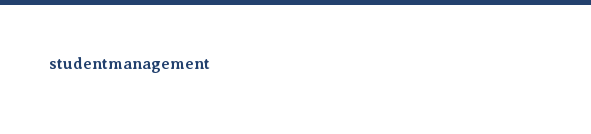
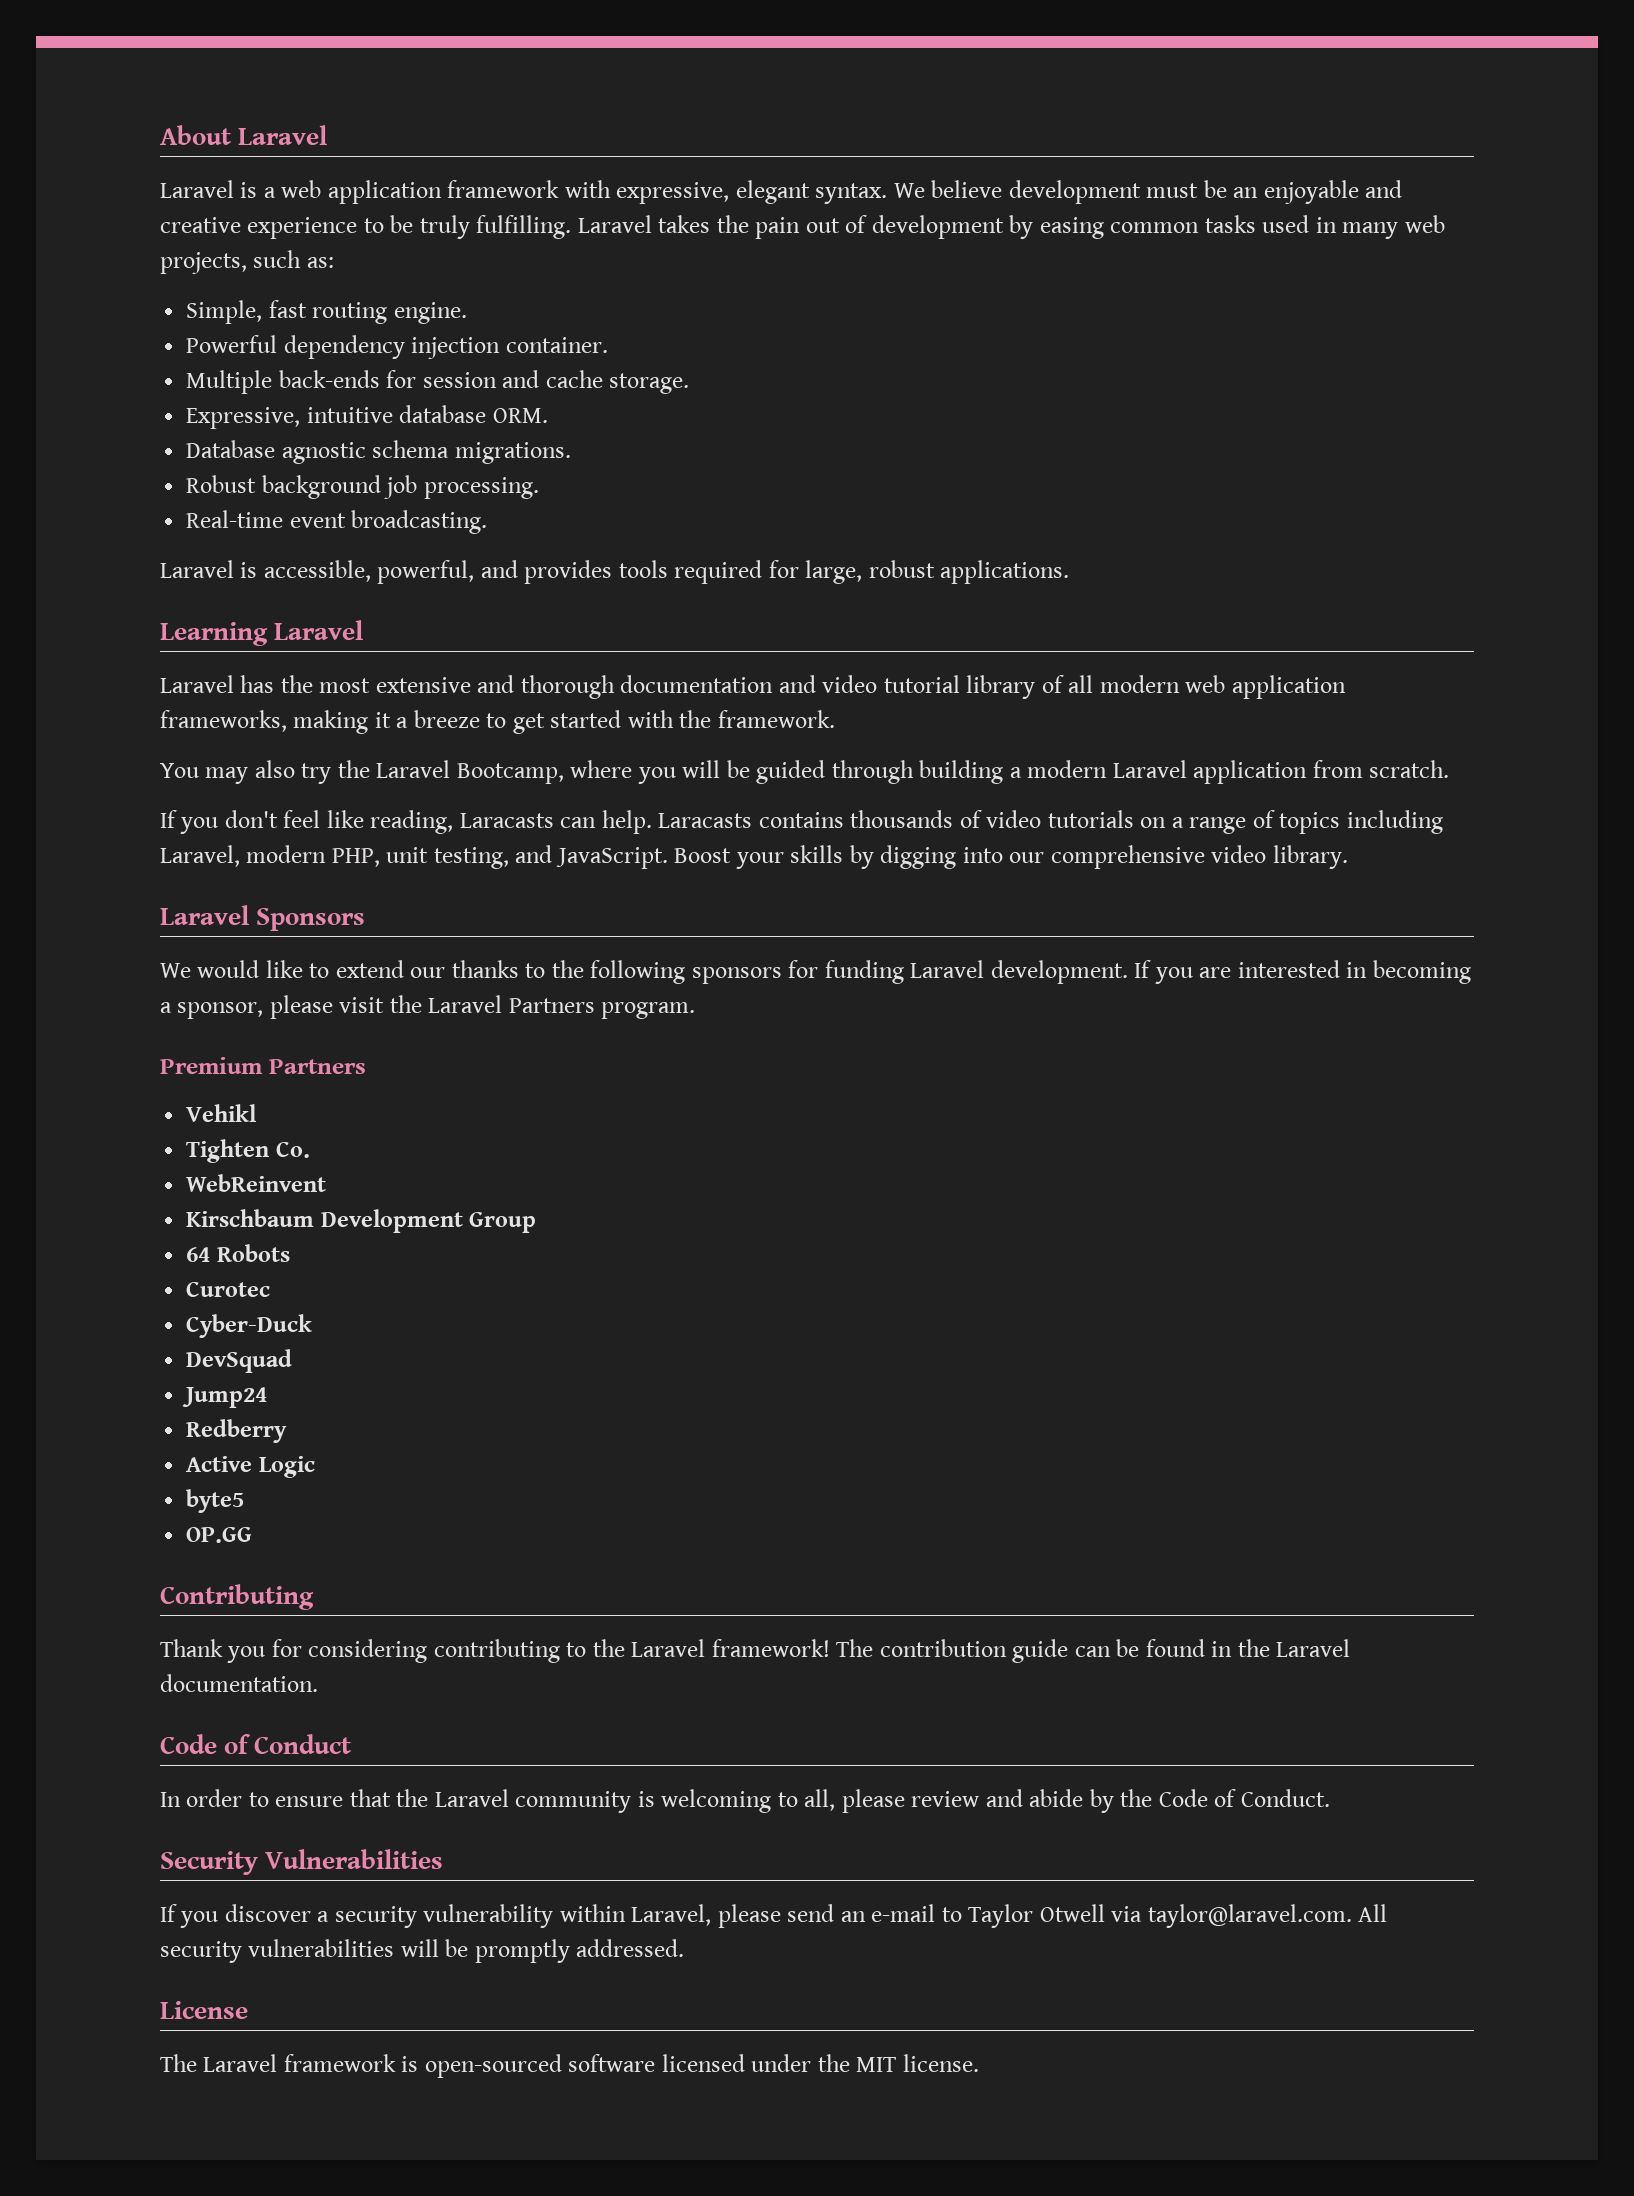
- studentmanagement
+ About Laravel
+ Laravel is a web application framework with expressive, elegant syntax. We believe development must be an enjoyable and creative experience to be truly fulfilling. Laravel takes the pain out of development by easing common tasks used in many web projects, such as:
+ Simple, fast routing engine.
+ Powerful dependency injection container.
+ Multiple back-ends for session and cache storage.
+ Expressive, intuitive database ORM.
+ Database agnostic schema migrations.
+ Robust background job processing.
+ Real-time event broadcasting.
+ Laravel is accessible, powerful, and provides tools required for large, robust applications.
+ Learning Laravel
+ Laravel has the most extensive and thorough documentation and video tutorial library of all modern web application frameworks, making it a breeze to get started with the framework.
+ You may also try the Laravel Bootcamp, where you will be guided through building a modern Laravel application from scratch.
+ If you don't feel like reading, Laracasts can help. Laracasts contains thousands of video tutorials on a range of topics including Laravel, modern PHP, unit testing, and JavaScript. Boost your skills by digging into our comprehensive video library.
+ Laravel Sponsors
+ We would like to extend our thanks to the following sponsors for funding Laravel development. If you are interested in becoming a sponsor, please visit the Laravel Partners program.
+ Premium Partners
+ Vehikl
+ Tighten Co.
+ WebReinvent
+ Kirschbaum Development Group
+ 64 Robots
+ Curotec
+ Cyber-Duck
+ DevSquad
+ Jump24
+ Redberry
+ Active Logic
+ byte5
+ OP.GG
+ Contributing
+ Thank you for considering contributing to the Laravel framework! The contribution guide can be found in the Laravel documentation.
+ Code of Conduct
+ In order to ensure that the Laravel community is welcoming to all, please review and abide by the Code of Conduct.
+ Security Vulnerabilities
+ If you discover a security vulnerability within Laravel, please send an e-mail to Taylor Otwell via taylor@laravel.com. All security vulnerabilities will be promptly addressed.
+ License
+ The Laravel framework is open-sourced software licensed under the MIT license.

